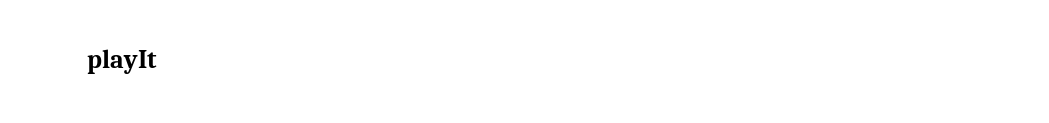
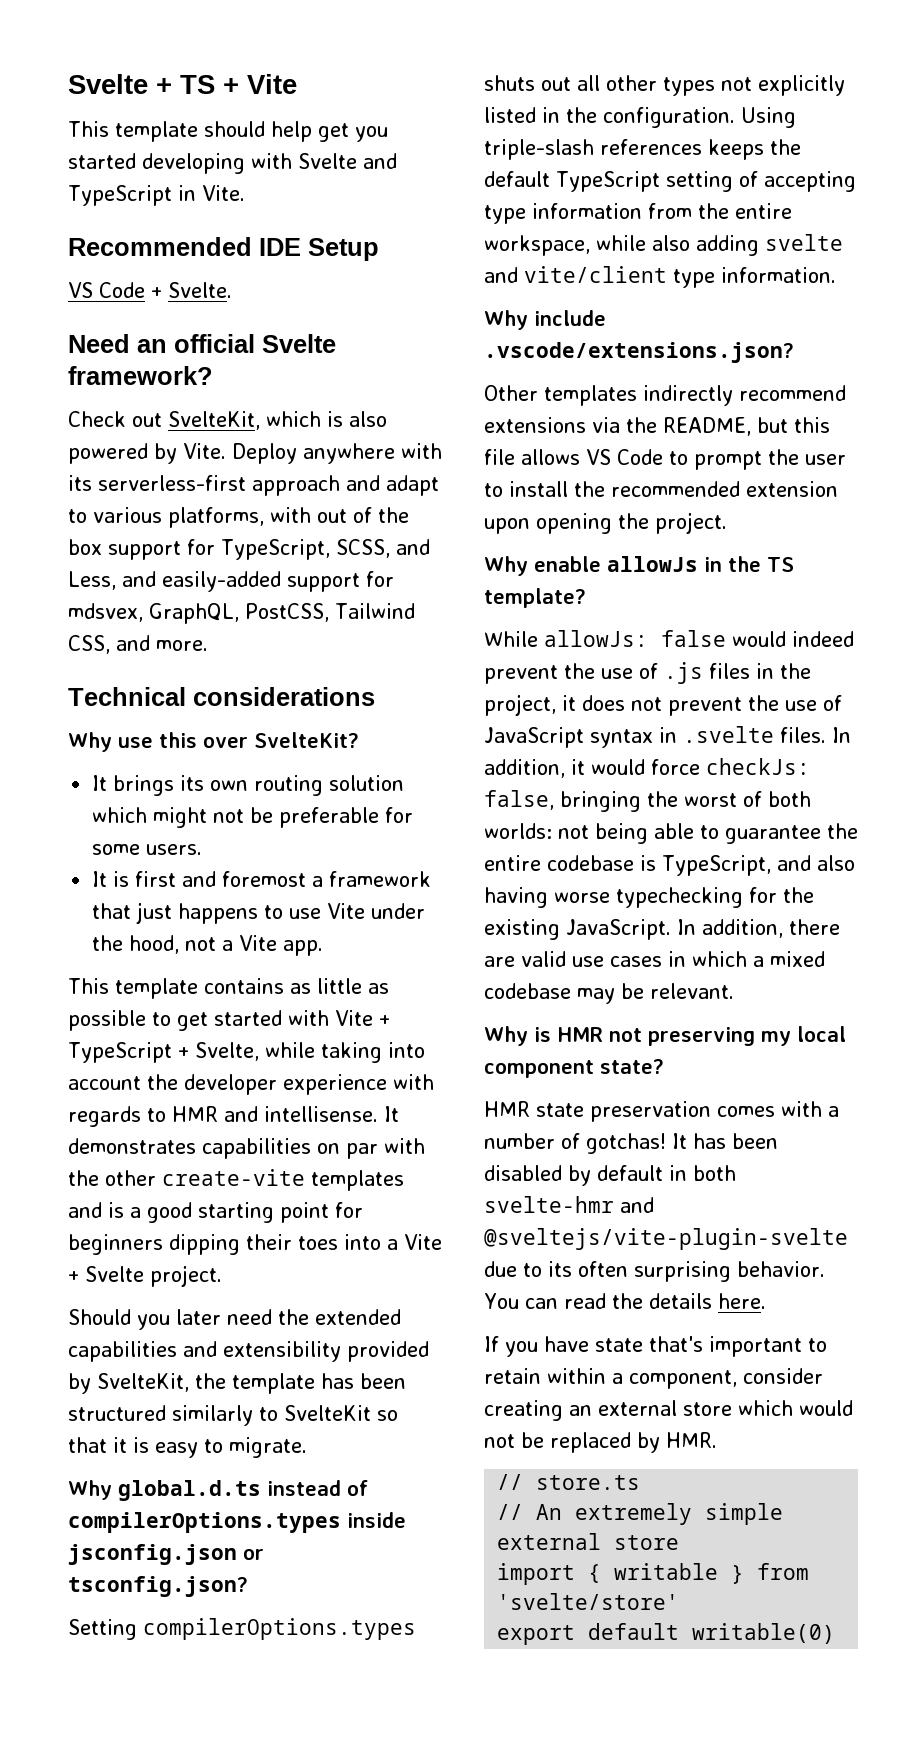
- playIt
+ Svelte + TS + Vite
+ This template should help get you started developing with Svelte and TypeScript in Vite.
+ Recommended IDE Setup
+ VS Code + Svelte.
+ Need an official Svelte framework?
+ Check out SvelteKit, which is also powered by Vite. Deploy anywhere with its serverless-first approach and adapt to various platforms, with out of the box support for TypeScript, SCSS, and Less, and easily-added support for mdsvex, GraphQL, PostCSS, Tailwind CSS, and more.
+ Technical considerations
+ Why use this over SvelteKit?
+ It brings its own routing solution which might not be preferable for some users.
+ It is first and foremost a framework that just happens to use Vite under the hood, not a Vite app.
+ This template contains as little as possible to get started with Vite + TypeScript + Svelte, while taking into account the developer experience with regards to HMR and intellisense. It demonstrates capabilities on par with the other create-vite templates and is a good starting point for beginners dipping their toes into a Vite + Svelte project.
+ Should you later need the extended capabilities and extensibility provided by SvelteKit, the template has been structured similarly to SvelteKit so that it is easy to migrate.
+ Why global.d.ts instead of compilerOptions.types inside jsconfig.json or tsconfig.json?
+ Setting compilerOptions.types shuts out all other types not explicitly listed in the configuration. Using triple-slash references keeps the default TypeScript setting of accepting type information from the entire workspace, while also adding svelte and vite/client type information.
+ Why include .vscode/extensions.json?
+ Other templates indirectly recommend extensions via the README, but this file allows VS Code to prompt the user to install the recommended extension upon opening the project.
+ Why enable allowJs in the TS template?
+ While allowJs: false would indeed prevent the use of .js files in the project, it does not prevent the use of JavaScript syntax in .svelte files. In addition, it would force checkJs: false, bringing the worst of both worlds: not being able to guarantee the entire codebase is TypeScript, and also having worse typechecking for the existing JavaScript. In addition, there are valid use cases in which a mixed codebase may be relevant.
+ Why is HMR not preserving my local component state?
+ HMR state preservation comes with a number of gotchas! It has been disabled by default in both svelte-hmr and @sveltejs/vite-plugin-svelte due to its often surprising behavior. You can read the details here.
+ If you have state that's important to retain within a component, consider creating an external store which would not be replaced by HMR.
+ // store.ts
+ // An extremely simple external store
+ import { writable } from 'svelte/store'
+ export default writable(0)

